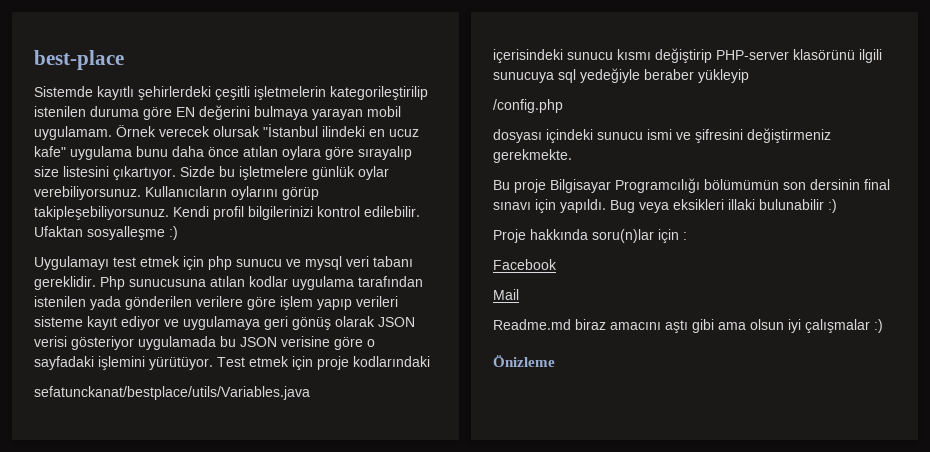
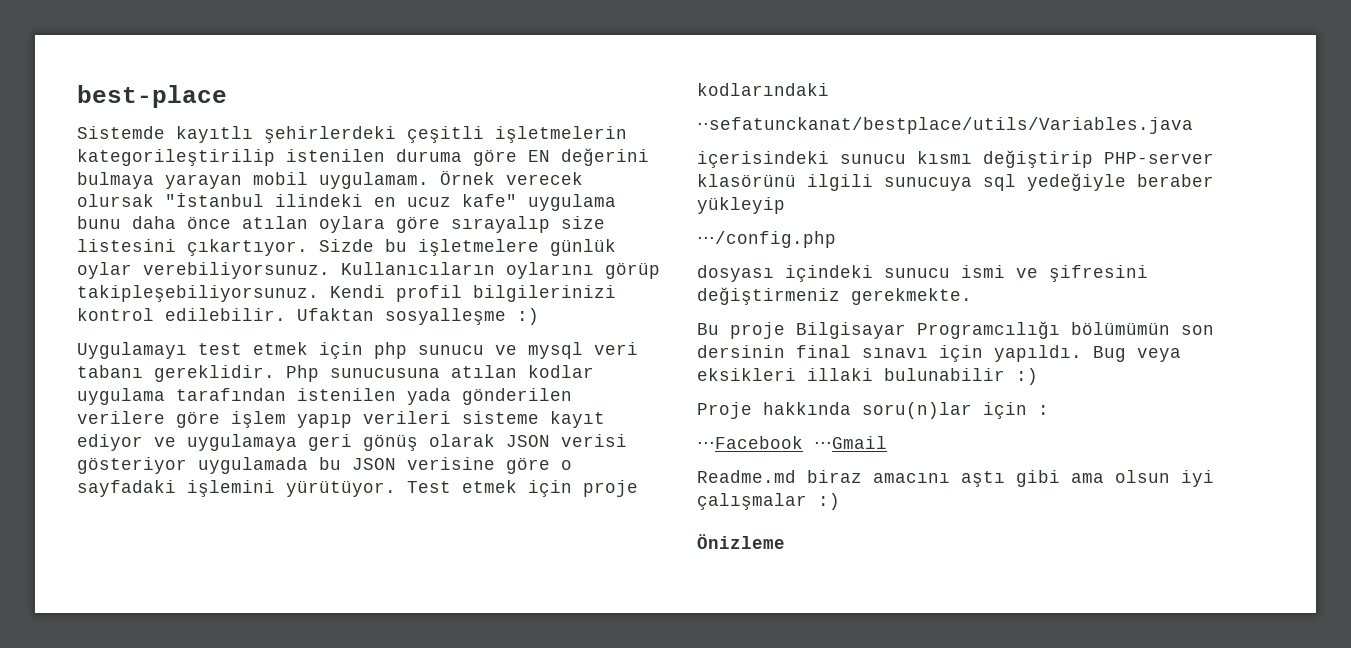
- sefatunckanat/bestplace/utils/Variables.java
+ ⋅⋅sefatunckanat/bestplace/utils/Variables.java
- /config.php
+ ⋅⋅⋅/config.php
- Facebook
- Mail
+ ⋅⋅⋅Facebook ⋅⋅⋅Gmail

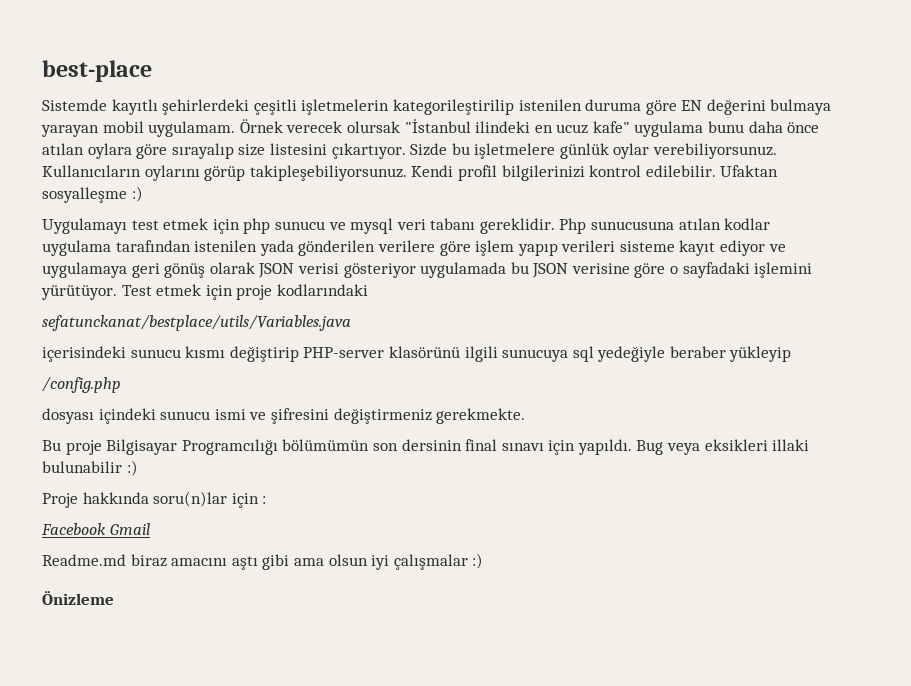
- ⋅⋅sefatunckanat/bestplace/utils/Variables.java
+ sefatunckanat/bestplace/utils/Variables.java
- ⋅⋅⋅/config.php
+ /config.php
- ⋅⋅⋅Facebook ⋅⋅⋅Gmail
+ Facebook Gmail

